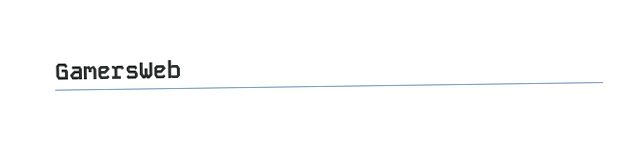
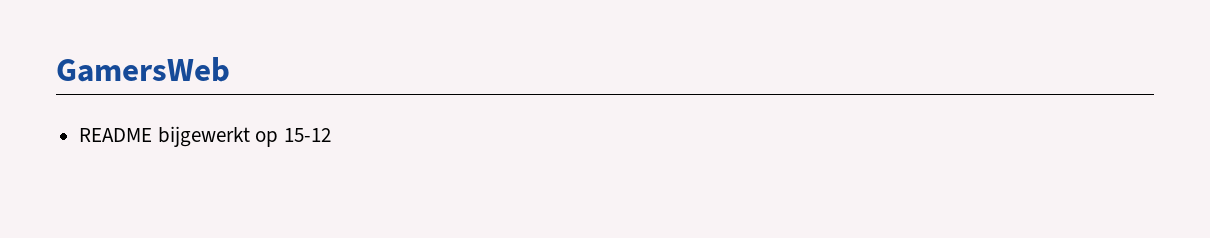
+ README bijgewerkt op 15-12

